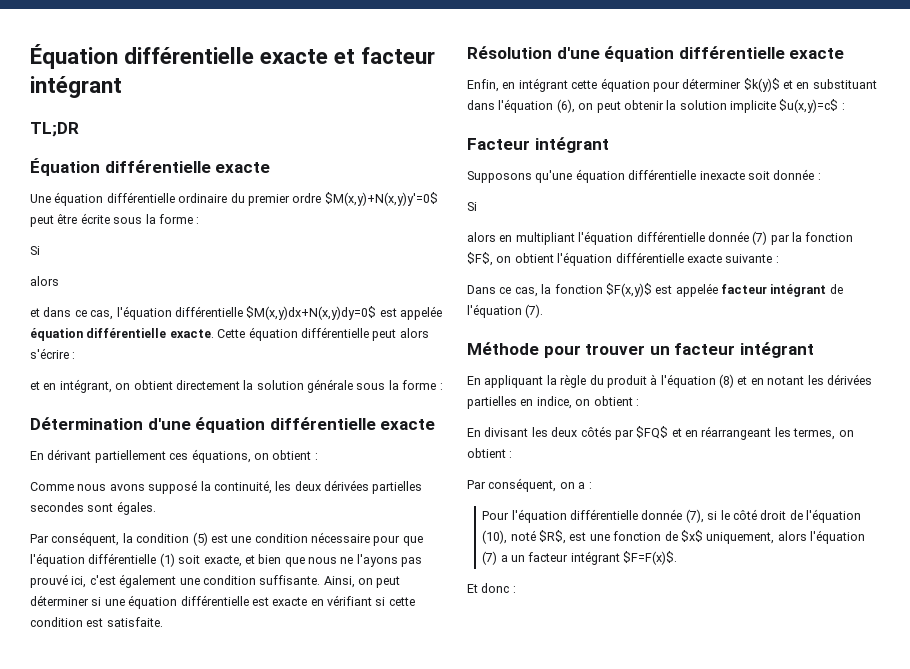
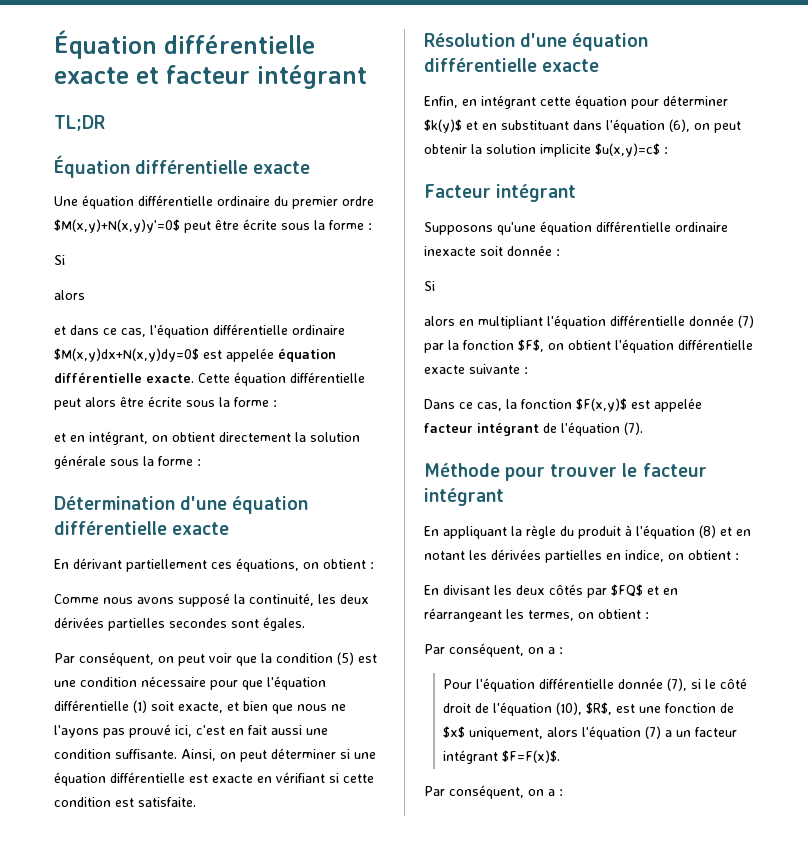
- et dans ce cas, l'équation différentielle $M(x,y)dx+N(x,y)dy=0$ est appelée équation différentielle exacte.
+ et dans ce cas, l'équation différentielle ordinaire $M(x,y)dx+N(x,y)dy=0$ est appelée équation différentielle exacte.
- Cette équation différentielle peut alors s'écrire :
+ Cette équation différentielle peut alors être écrite sous la forme :
- Par conséquent, la condition (5) est une condition nécessaire pour que l'équation différentielle (1) soit exacte, et bien que nous ne l'ayons pas prouvé ici, c'est également une condition suffisante.
+ Par conséquent, on peut voir que la condition (5) est une condition nécessaire pour que l'équation différentielle (1) soit exacte, et bien que nous ne l'ayons pas prouvé ici, c'est en fait aussi une condition suffisante.
- Supposons qu'une équation différentielle inexacte soit donnée :
+ Supposons qu'une équation différentielle ordinaire inexacte soit donnée :
- Méthode pour trouver un facteur intégrant
+ Méthode pour trouver le facteur intégrant
- Pour l'équation différentielle donnée (7), si le côté droit de l'équation (10), noté $R$, est une fonction de $x$ uniquement, alors l'équation (7) a un facteur intégrant $F=F(x)$.
- Et donc :
+ Pour l'équation différentielle donnée (7), si le côté droit de l'équation (10), $R$, est une fonction de $x$ uniquement, alors l'équation (7) a un facteur intégrant $F=F(x)$.
+ Par conséquent, on a :

